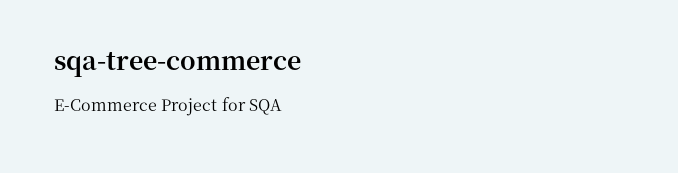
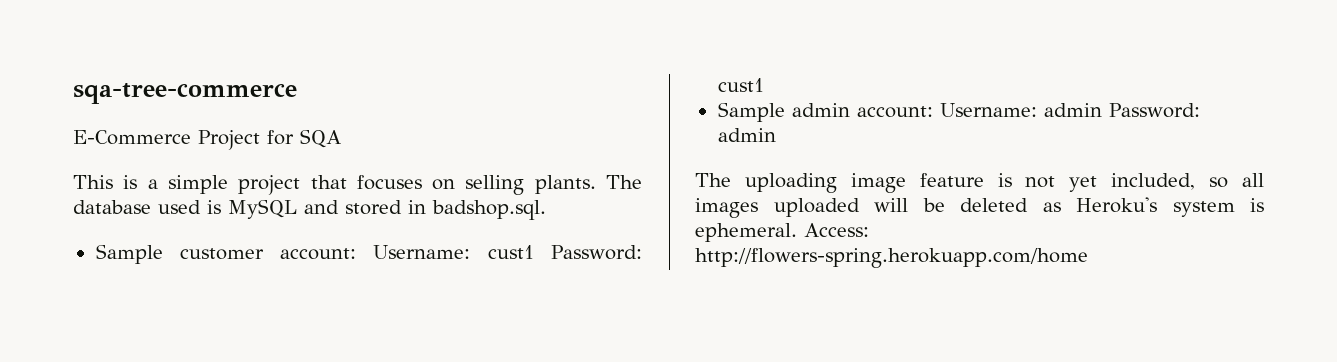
+ This is a simple project that focuses on selling plants. The database used is MySQL and stored in badshop.sql.
+ Sample customer account: Username: cust1 Password: cust1
+ Sample admin account: Username: admin Password: admin
+ The uploading image feature is not yet included, so all images uploaded will be deleted as Heroku's system is ephemeral. Access: http://flowers-spring.herokuapp.com/home

